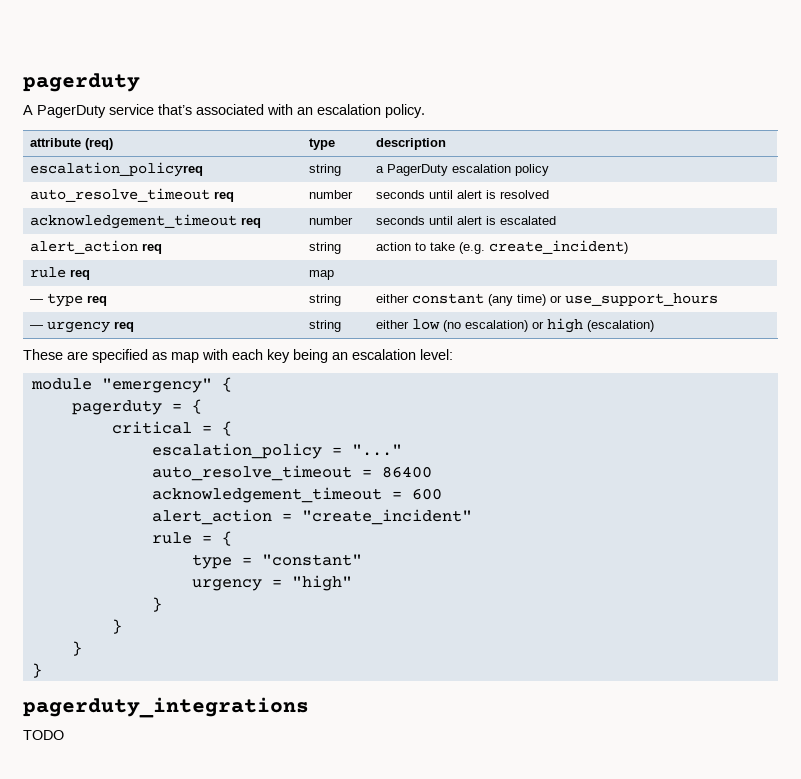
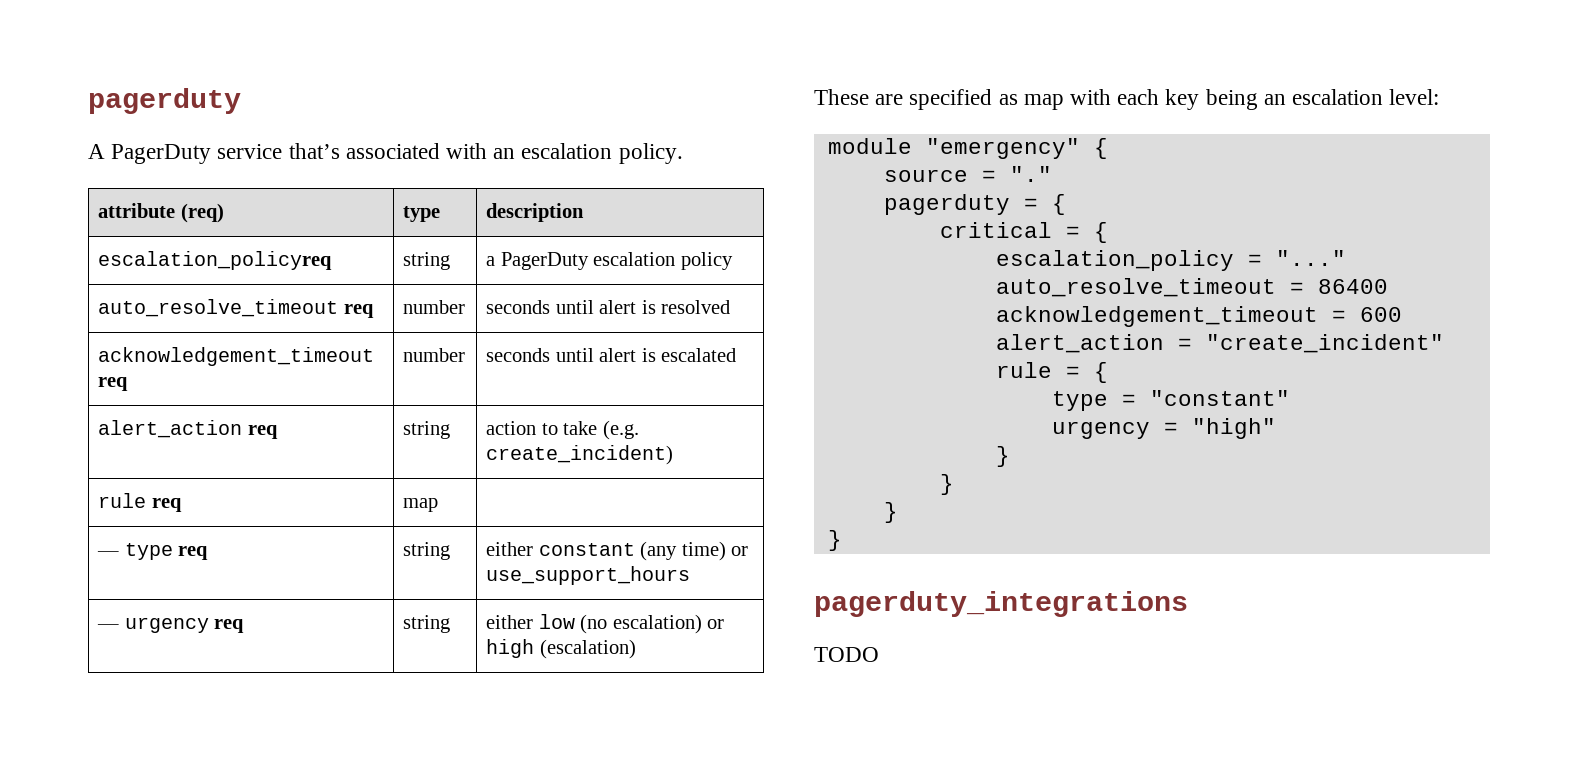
+ source = "."

